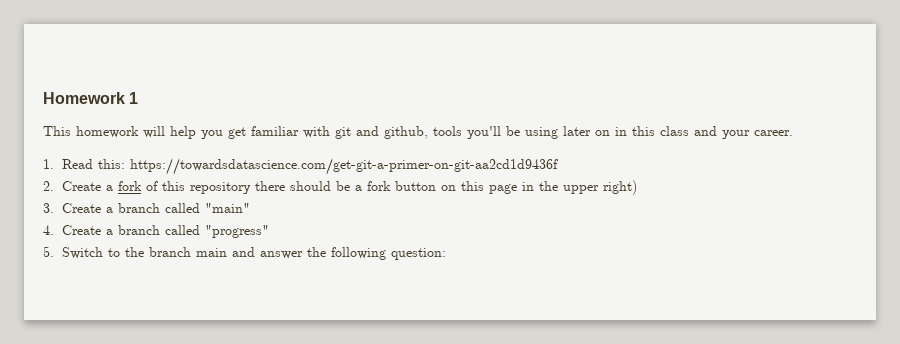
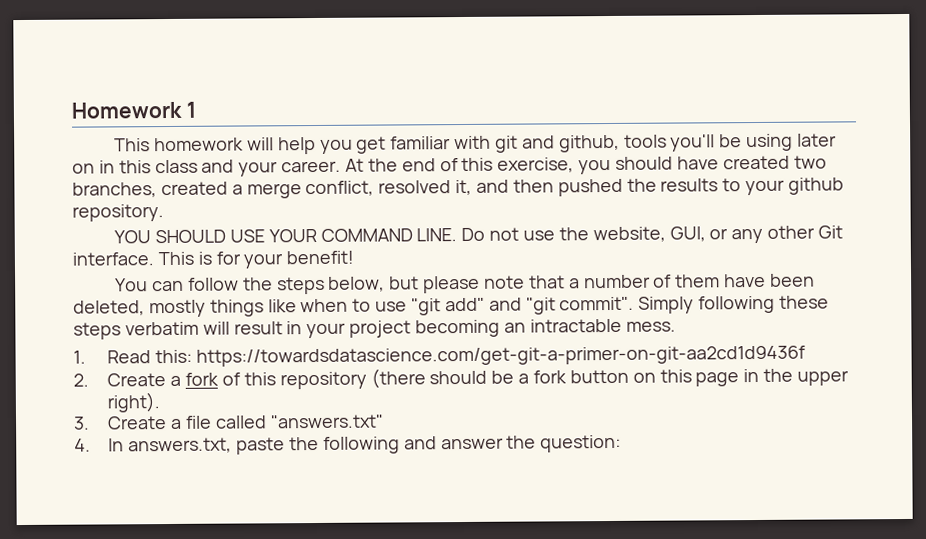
+ At the end of this exercise, you should have created two branches, created a merge conflict, resolved it, and then pushed the results to your github repository.
+ YOU SHOULD USE YOUR COMMAND LINE. Do not use the website, GUI, or any other Git interface. This is for your benefit!
+ You can follow the steps below, but please note that a number of them have been deleted, mostly things like when to use "git add" and "git commit". Simply following these steps verbatim will result in your project becoming an intractable mess.
- 2. Create a fork of this repository there should be a fork button on this page in the upper right)
+ 2. Create a fork of this repository (there should be a fork button on this page in the upper right).
- 3. Create a branch called "main"
- 4. Create a branch called "progress"
- 5. Switch to the branch main and answer the following question:
+ 3. Create a file called "answers.txt"
+ 4. In answers.txt, paste the following and answer the question:

